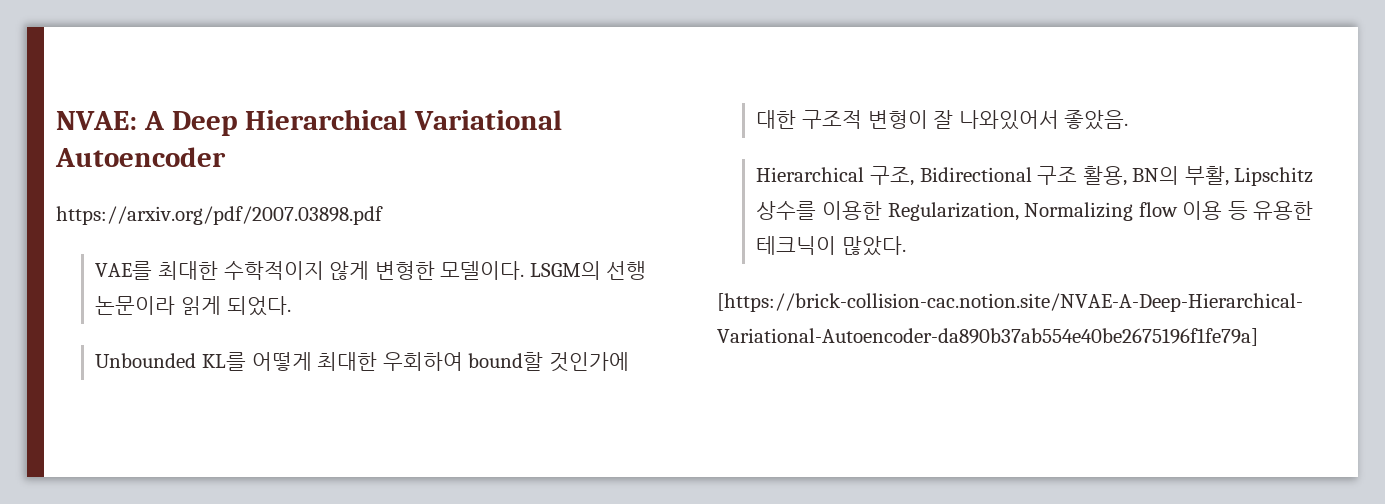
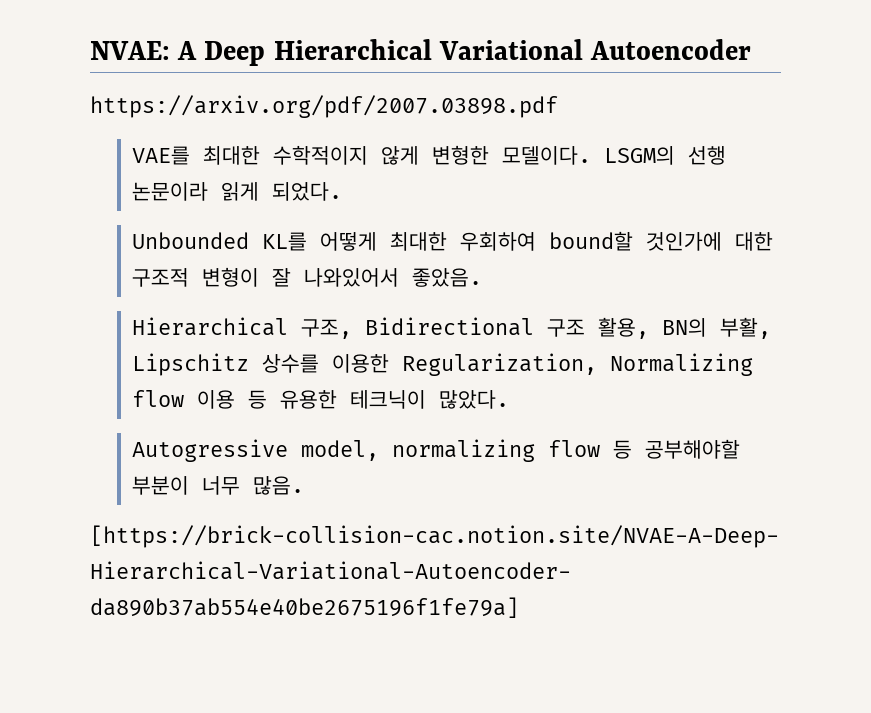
+ Autogressive model, normalizing flow 등 공부해야할 부분이 너무 많음.

